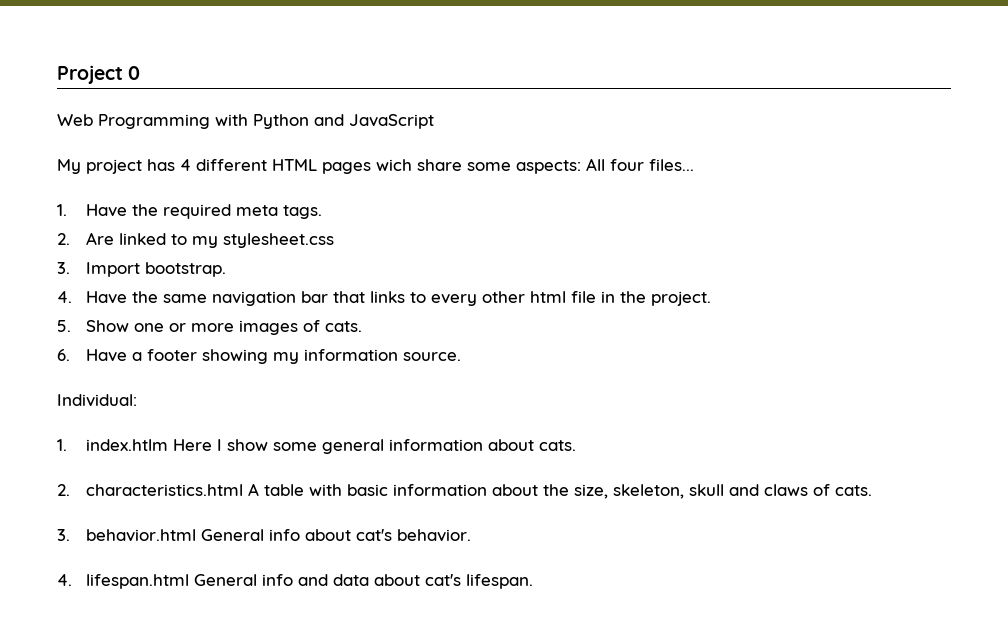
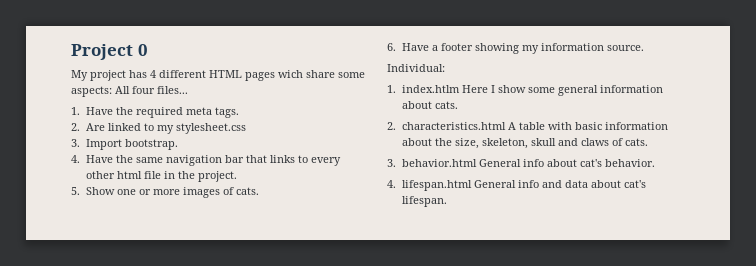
- Web Programming with Python and JavaScript

